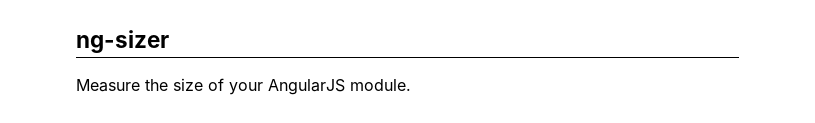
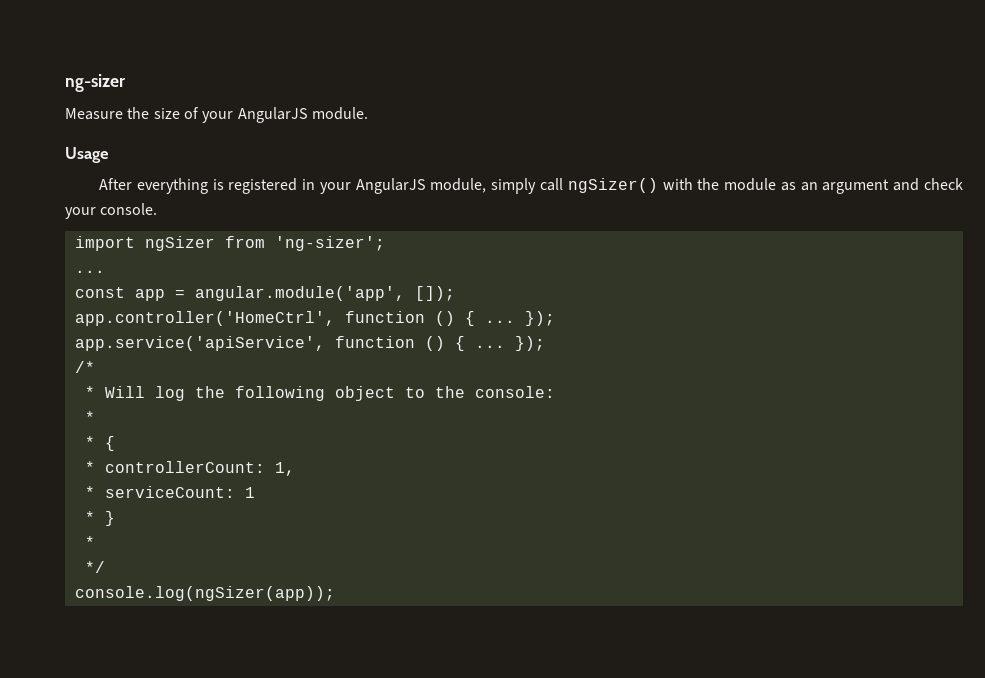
+ Usage
+ After everything is registered in your AngularJS module, simply call ngSizer() with the module as an argument and check your console.
+ import ngSizer from 'ng-sizer';
+ ...
+ const app = angular.module('app', []);
+ app.controller('HomeCtrl', function () { ... });
+ app.service('apiService', function () { ... });
+ /*
+ * Will log the following object to the console:
+ *
+ * {
+ * controllerCount: 1,
+ * serviceCount: 1
+ * }
+ *
+ */
+ console.log(ngSizer(app));

